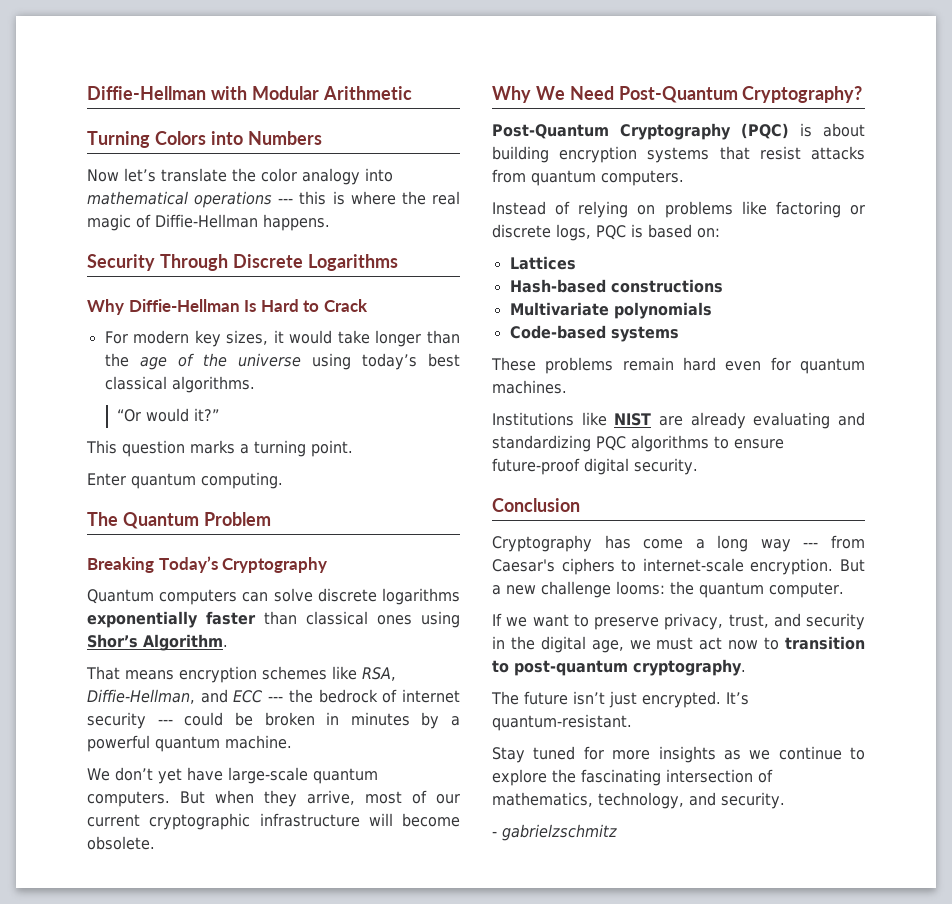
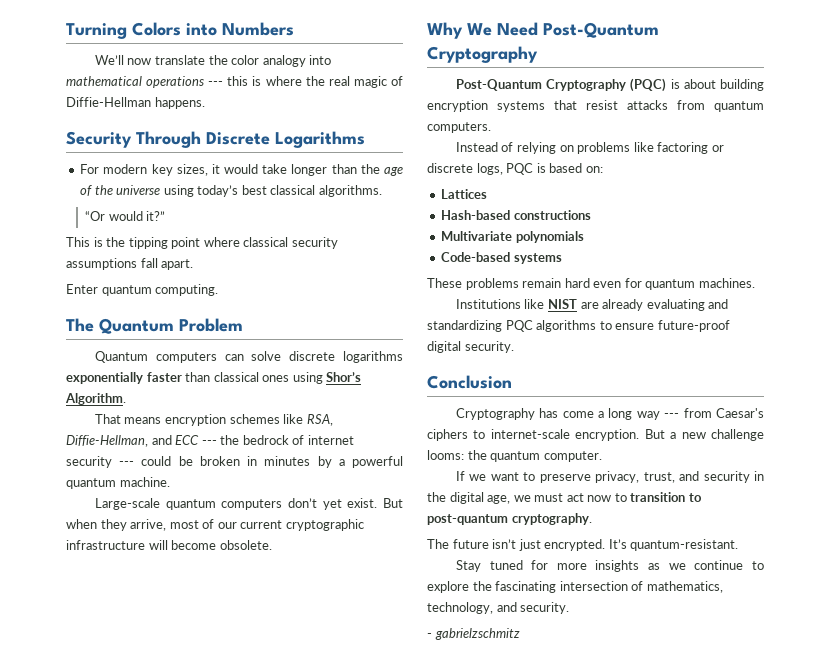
- Diffie-Hellman with Modular Arithmetic
- Now let’s translate the color analogy into mathematical operations --- this is where the real magic of Diffie-Hellman happens.
+ We’ll now translate the color analogy into mathematical operations --- this is where the real magic of Diffie-Hellman happens.
- Why Diffie-Hellman Is Hard to Crack
- This question marks a turning point.
+ This is the tipping point where classical security assumptions fall apart.
- Breaking Today’s Cryptography
- We don’t yet have large-scale quantum computers.
+ Large-scale quantum computers don’t yet exist.
- Why We Need Post-Quantum Cryptography?
+ Why We Need Post-Quantum Cryptography

